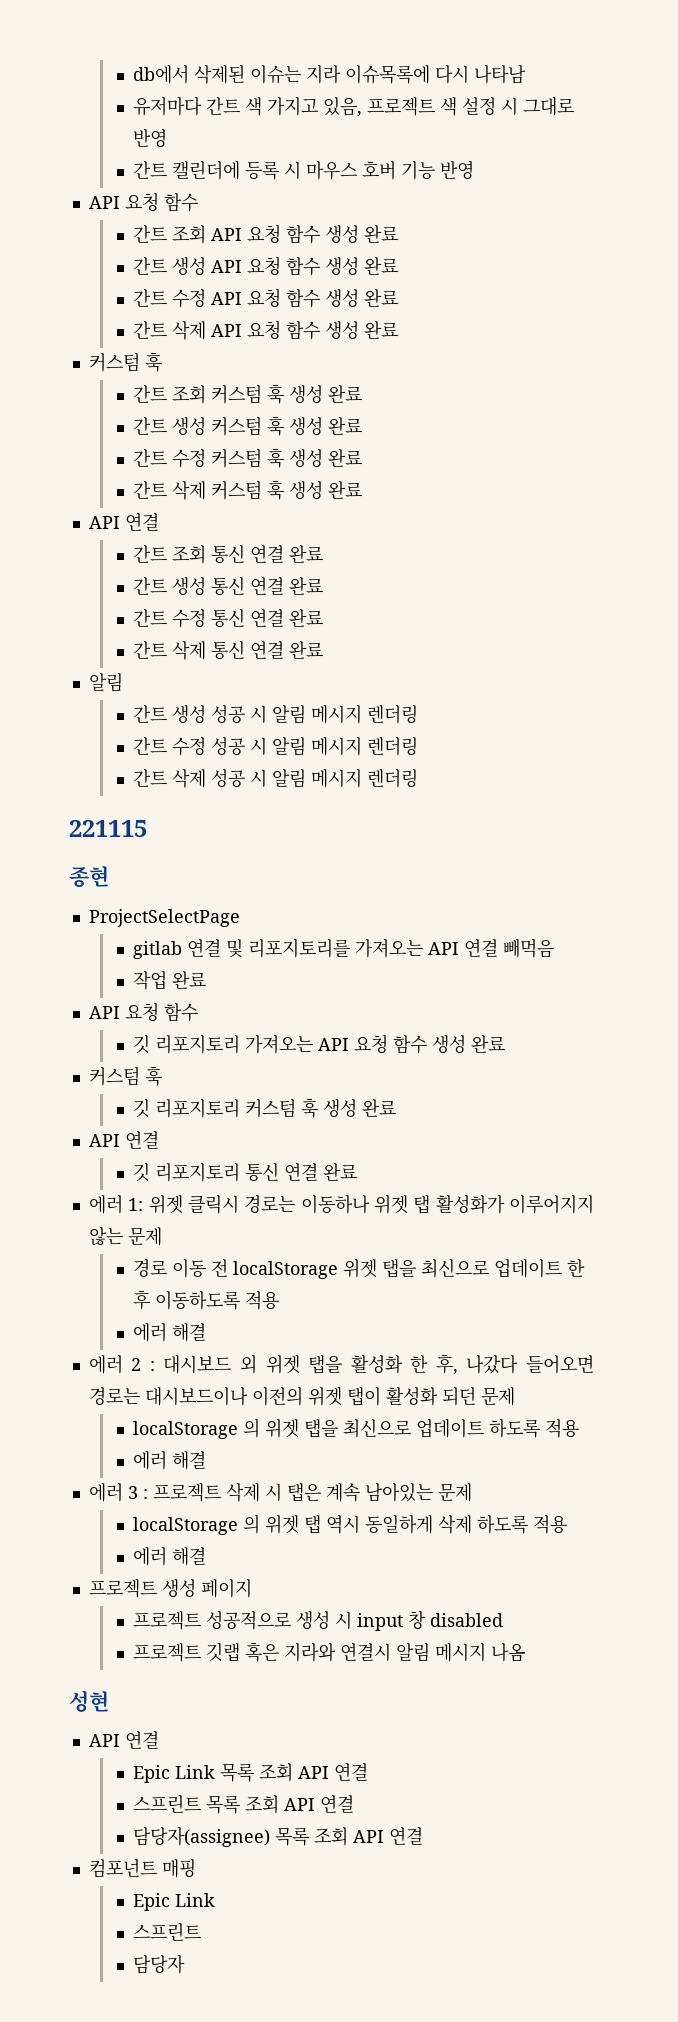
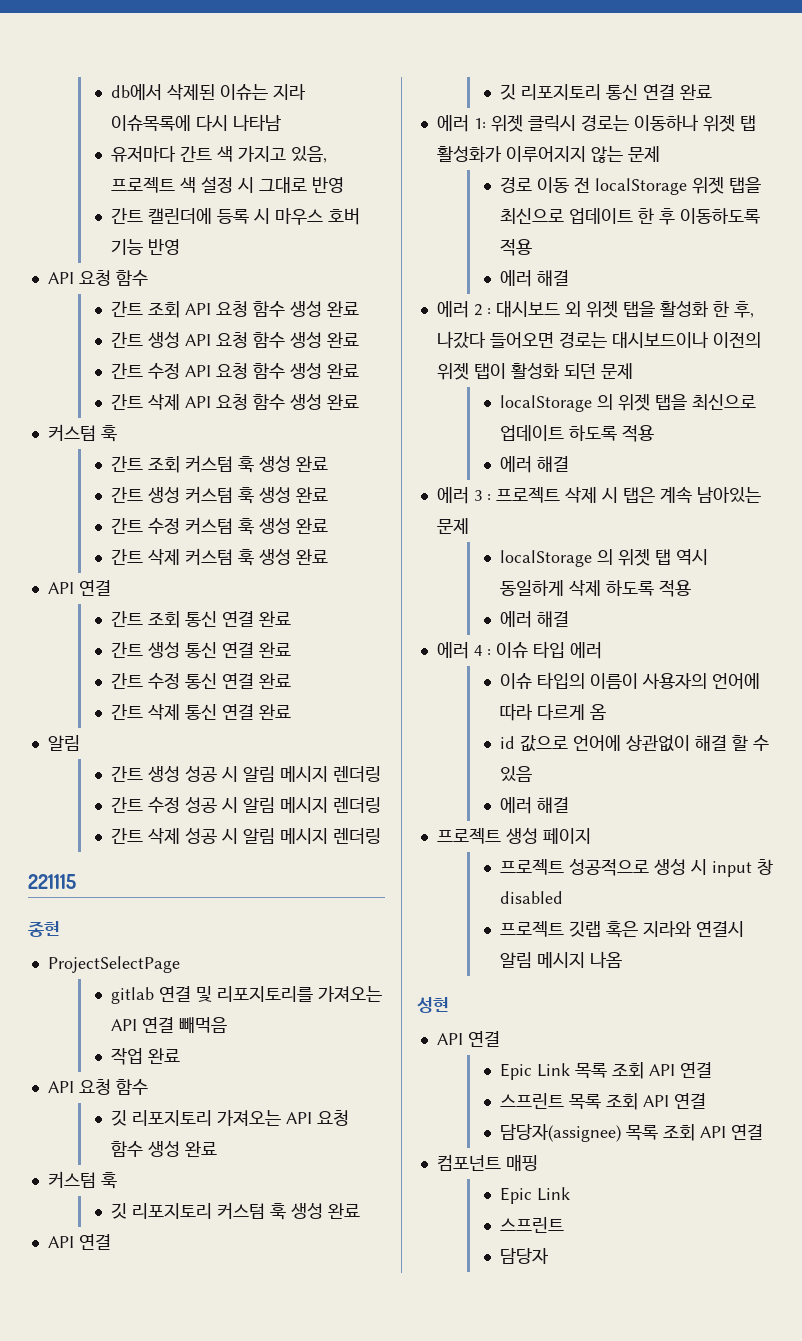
+ 에러 4 : 이슈 타입 에러
+ 이슈 타입의 이름이 사용자의 언어에 따라 다르게 옴
+ id 값으로 언어에 상관없이 해결 할 수 있음
+ 에러 해결

